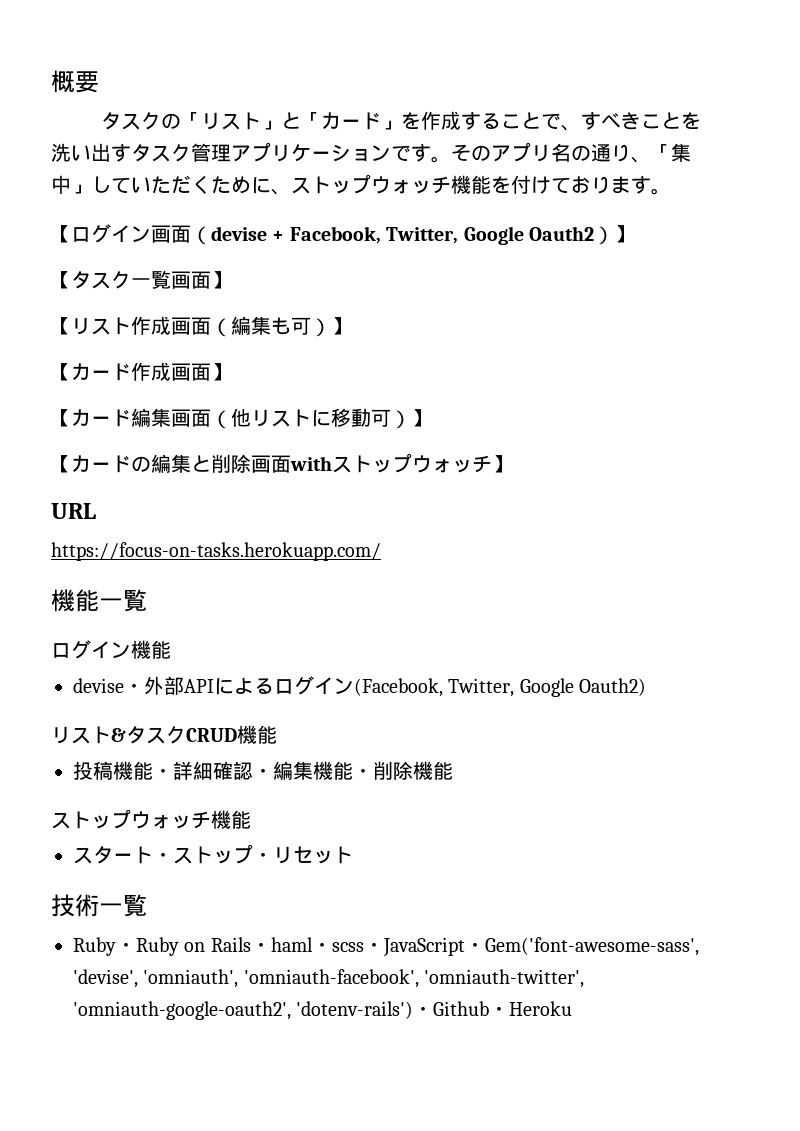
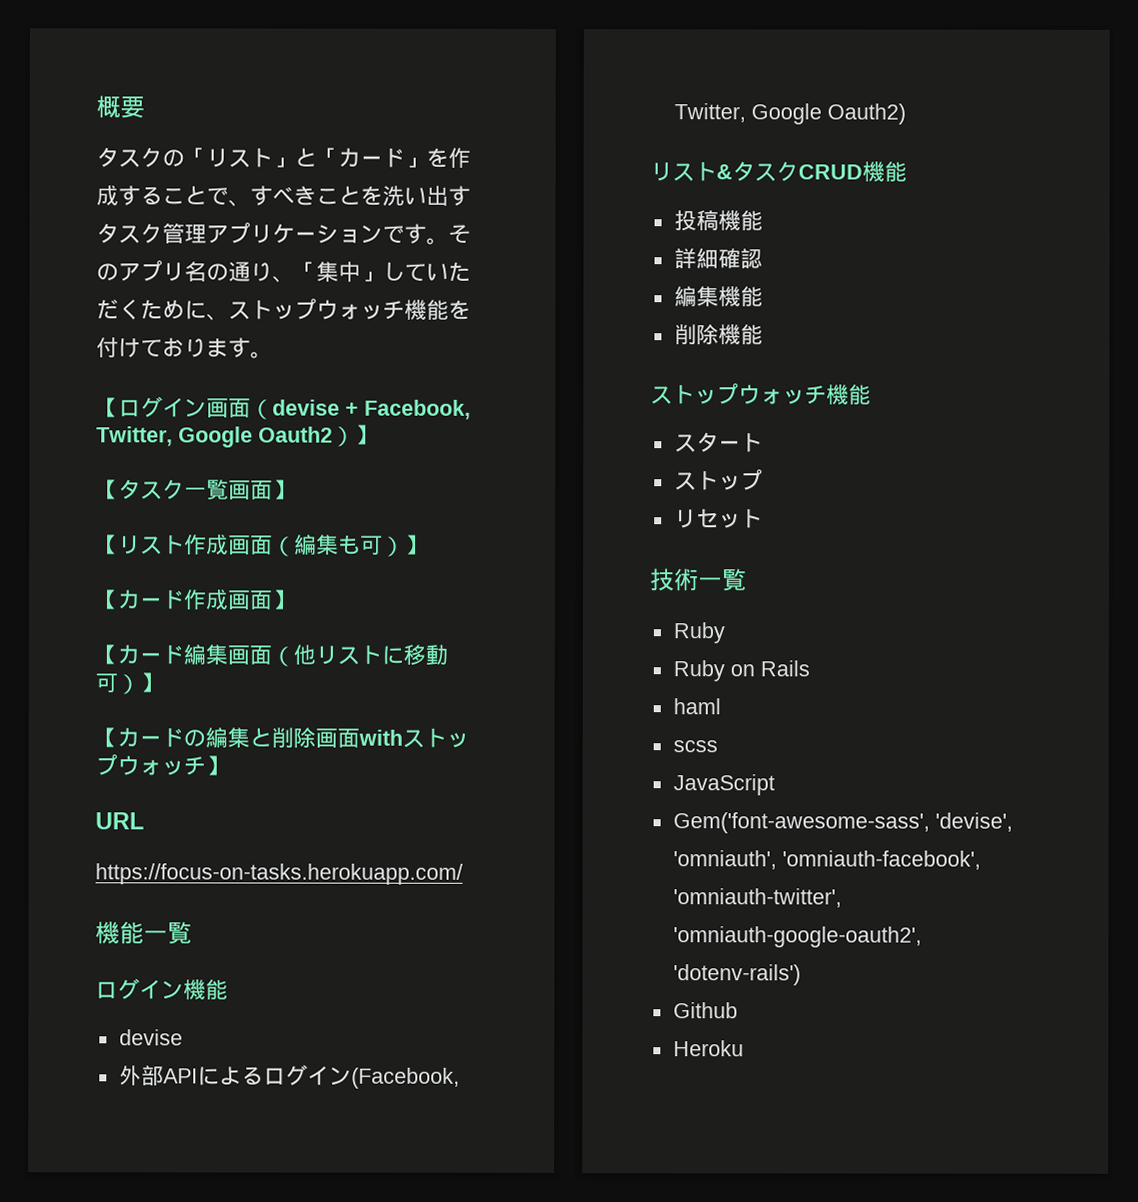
  ログイン機能
- devise・外部APIによるログイン(Facebook, Twitter, Google Oauth2)
+ devise
+ 外部APIによるログイン(Facebook, Twitter, Google Oauth2)
- 投稿機能・詳細確認・編集機能・削除機能
+ 投稿機能
+ 詳細確認
+ 編集機能
+ 削除機能
- スタート・ストップ・リセット
+ スタート
+ ストップ
+ リセット
  技術一覧
- Ruby・Ruby on Rails・haml・scss・JavaScript・Gem('font-awesome-sass', 'devise', 'omniauth', 'omniauth-facebook', 'omniauth-twitter', 'omniauth-google-oauth2', 'dotenv-rails')・Github・Heroku
+ Ruby
+ Ruby on Rails
+ haml
+ scss
+ JavaScript
+ Gem('font-awesome-sass', 'devise', 'omniauth', 'omniauth-facebook', 'omniauth-twitter', 'omniauth-google-oauth2', 'dotenv-rails')
+ Github
+ Heroku

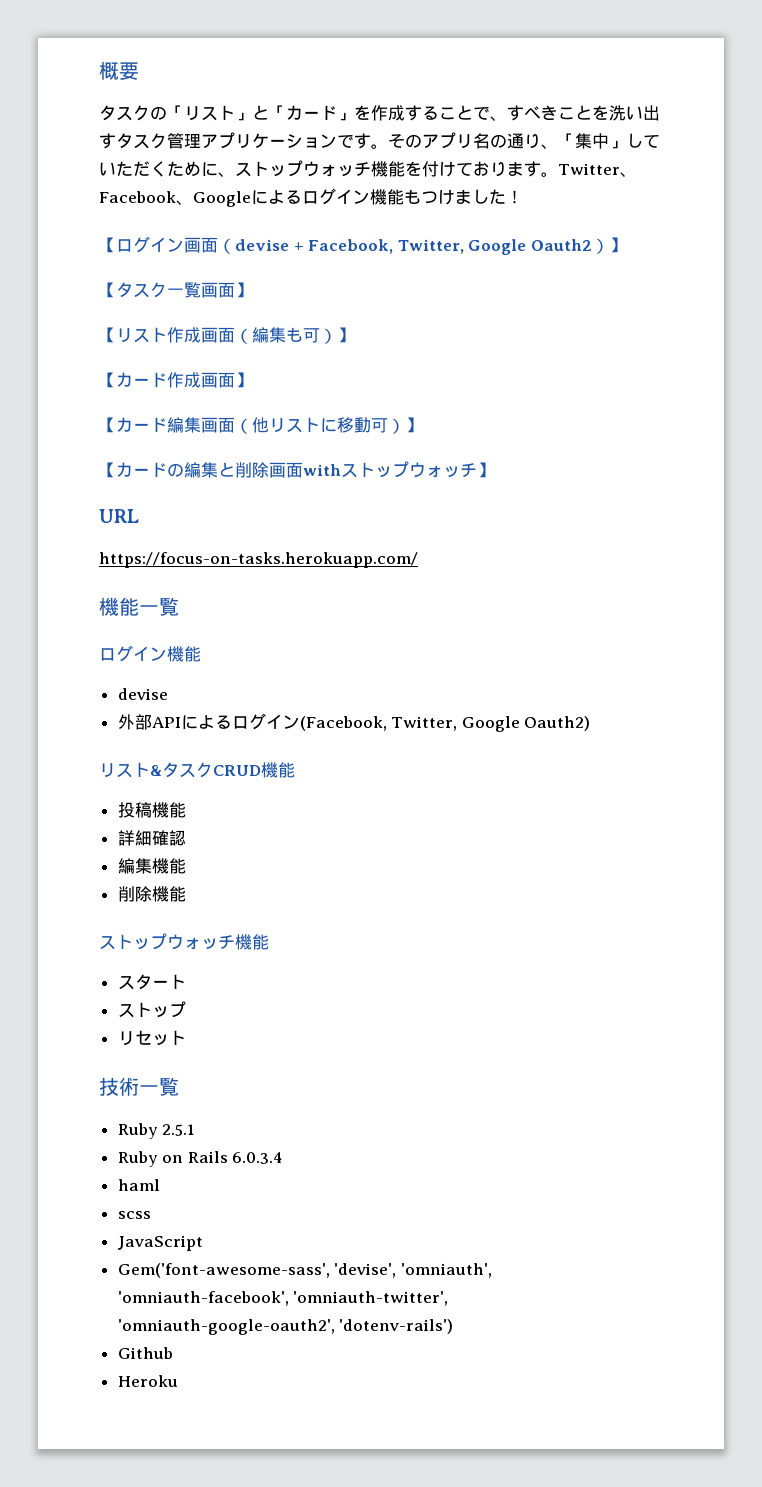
+ Twitter、Facebook、Googleによるログイン機能もつけました！
  技術一覧
- Ruby
+ Ruby 2.5.1
- Ruby on Rails
+ Ruby on Rails 6.0.3.4

